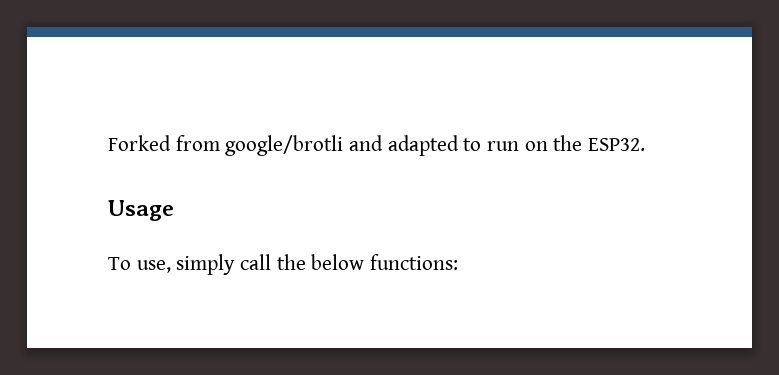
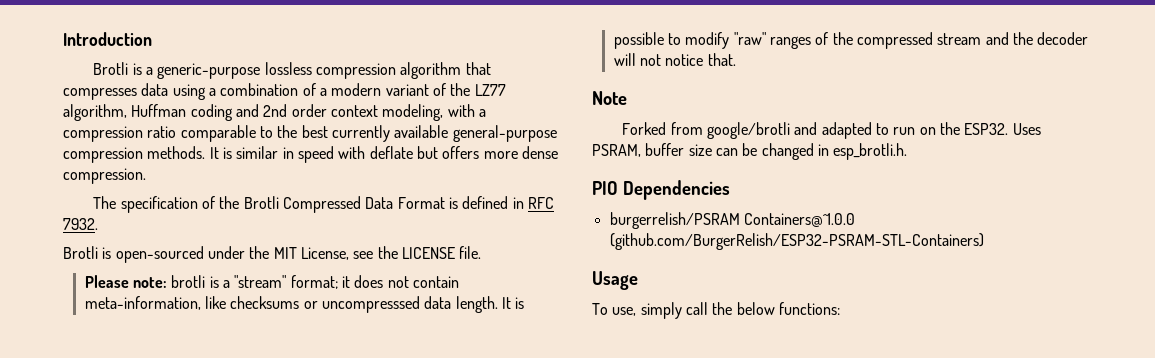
+ Introduction
+ Brotli is a generic-purpose lossless compression algorithm that compresses data using a combination of a modern variant of the LZ77 algorithm, Huffman coding and 2nd order context modeling, with a compression ratio comparable to the best currently available general-purpose compression methods. It is similar in speed with deflate but offers more dense compression.
+ The specification of the Brotli Compressed Data Format is defined in RFC 7932.
+ Brotli is open-sourced under the MIT License, see the LICENSE file.
+ Please note: brotli is a "stream" format; it does not contain meta-information, like checksums or uncompresssed data length. It is possible to modify "raw" ranges of the compressed stream and the decoder will not notice that.
+ Note
+ Uses PSRAM, buffer size can be changed in esp_brotli.h.
+ PIO Dependencies
+ burgerrelish/PSRAM Containers@^1.0.0 (github.com/BurgerRelish/ESP32-PSRAM-STL-Containers)

